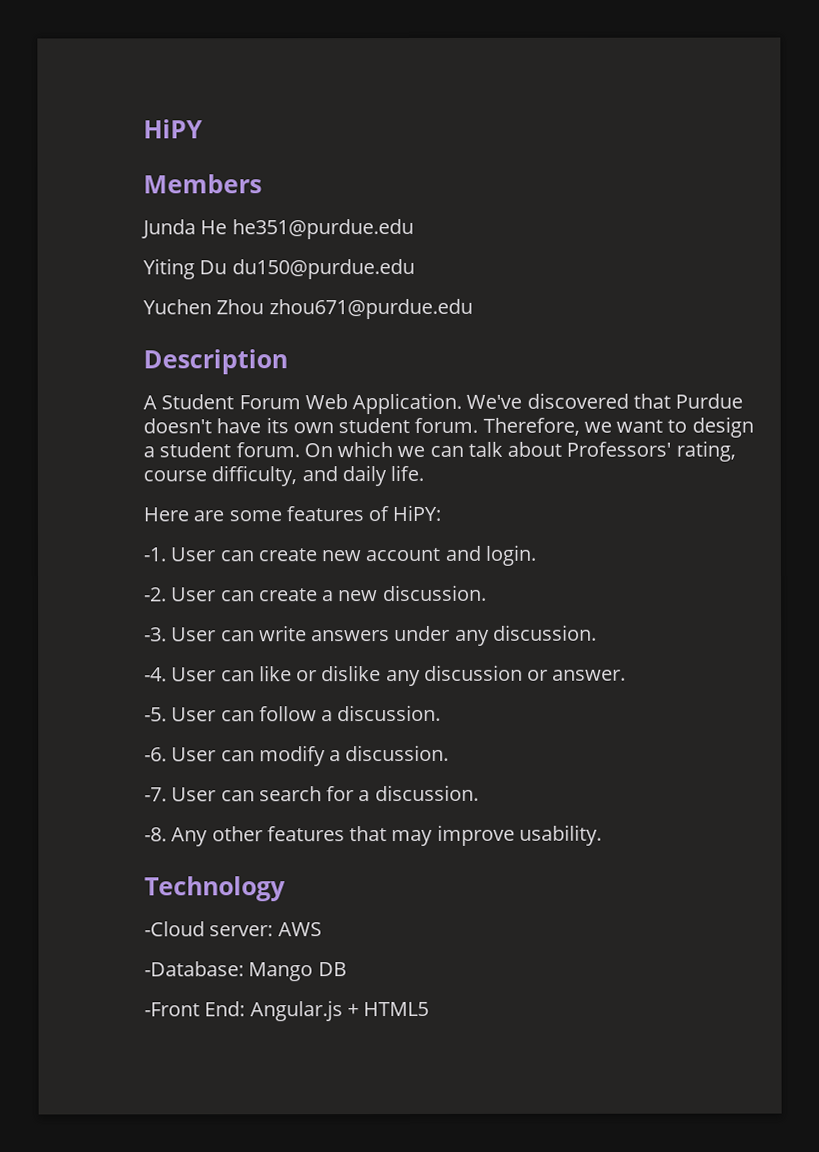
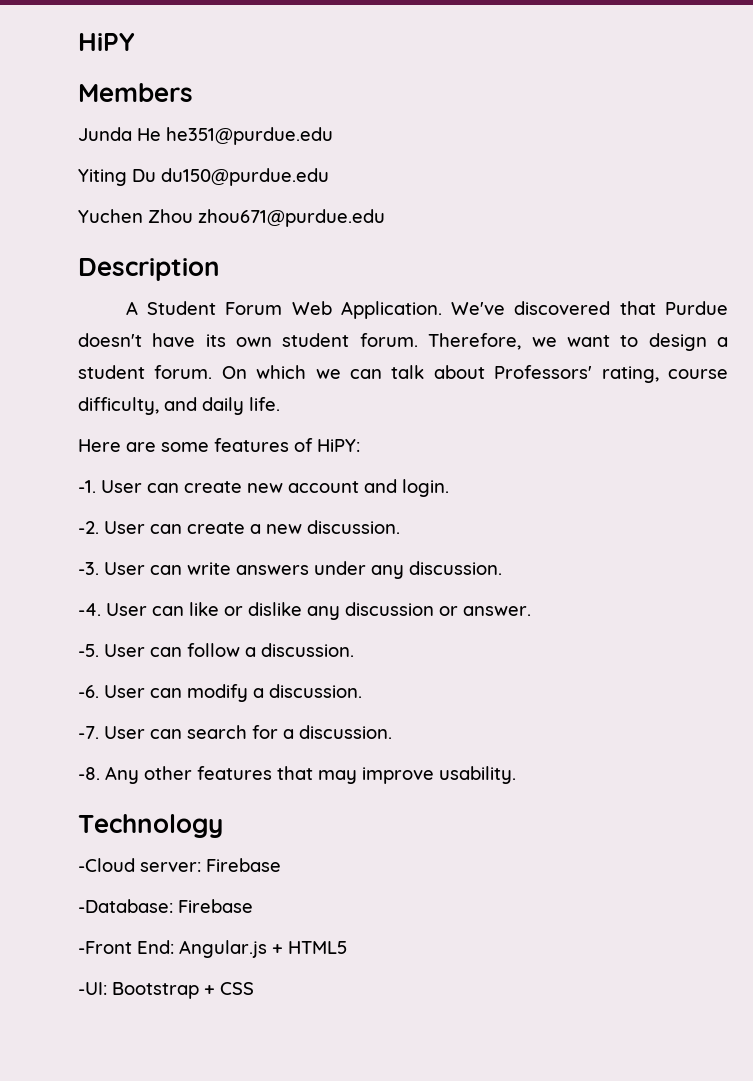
- -Cloud server: AWS
+ -Cloud server: Firebase
- -Database: Mango DB
+ -Database: Firebase
+ -UI: Bootstrap + CSS

